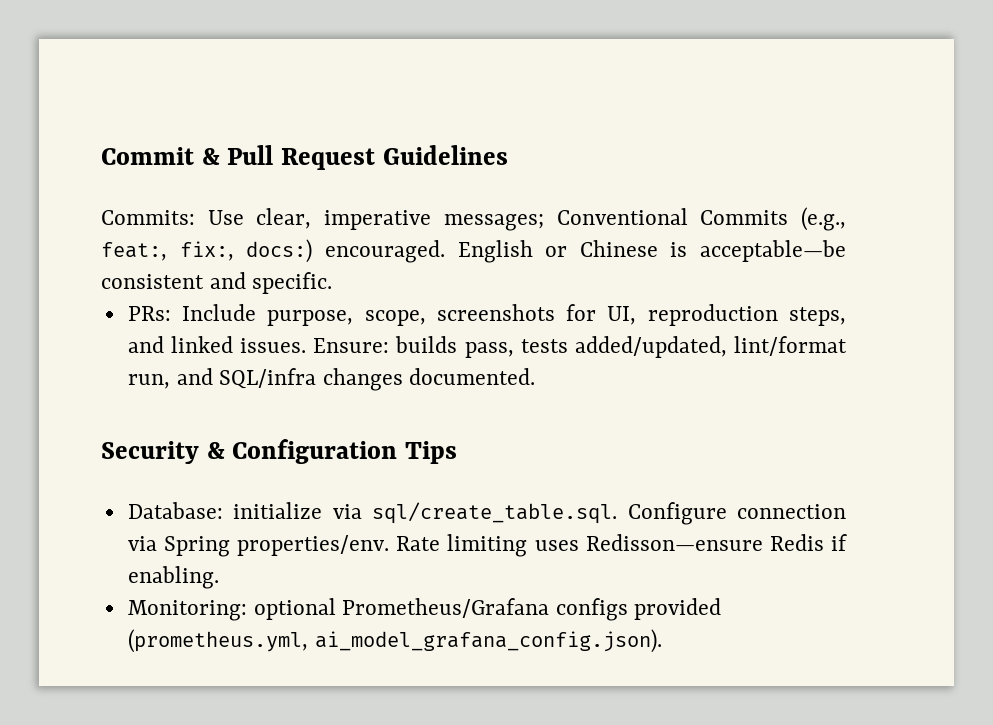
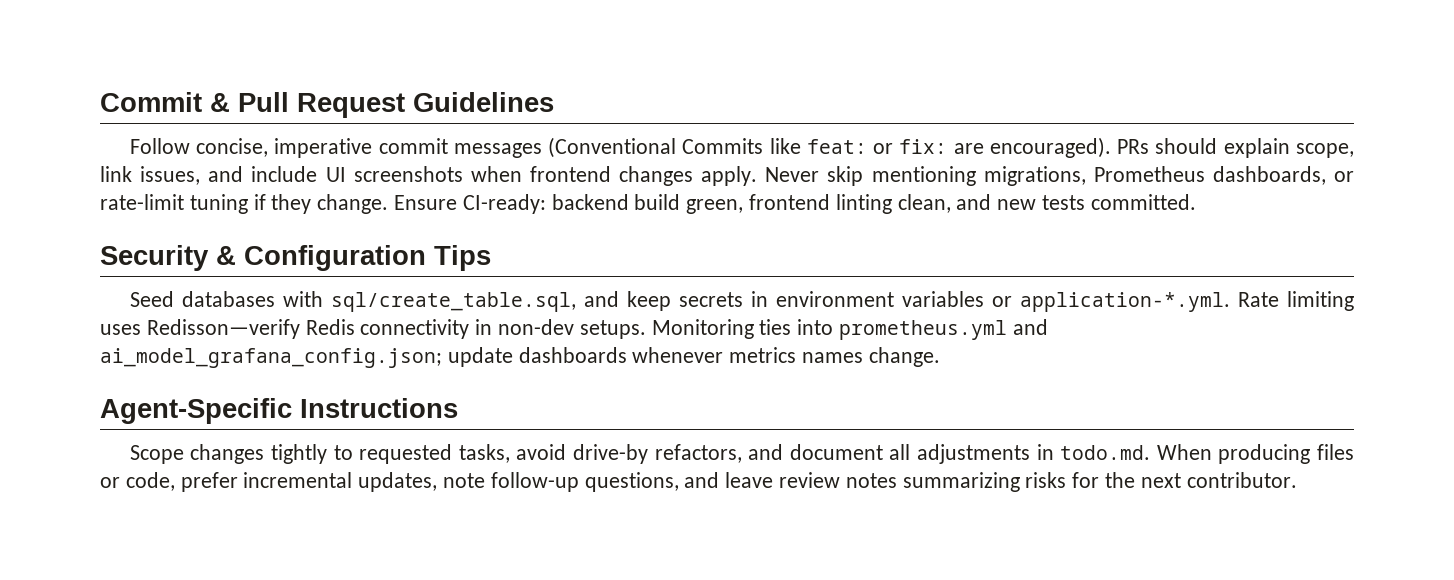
- Commits: Use clear, imperative messages; Conventional Commits (e.g., feat:, fix:, docs:) encouraged. English or Chinese is acceptable—be consistent and specific.
- PRs: Include purpose, scope, screenshots for UI, reproduction steps, and linked issues. Ensure: builds pass, tests added/updated, lint/format run, and SQL/infra changes documented.
+ Follow concise, imperative commit messages (Conventional Commits like feat: or fix: are encouraged). PRs should explain scope, link issues, and include UI screenshots when frontend changes apply. Never skip mentioning migrations, Prometheus dashboards, or rate-limit tuning if they change. Ensure CI-ready: backend build green, frontend linting clean, and new tests committed.
  Security & Configuration Tips
- Database: initialize via sql/create_table.sql. Configure connection via Spring properties/env. Rate limiting uses Redisson—ensure Redis if enabling.
- Monitoring: optional Prometheus/Grafana configs provided (prometheus.yml, ai_model_grafana_config.json).
+ Seed databases with sql/create_table.sql, and keep secrets in environment variables or application-*.yml. Rate limiting uses Redisson—verify Redis connectivity in non-dev setups. Monitoring ties into prometheus.yml and ai_model_grafana_config.json; update dashboards whenever metrics names change.
+ Agent-Specific Instructions
+ Scope changes tightly to requested tasks, avoid drive-by refactors, and document all adjustments in todo.md. When producing files or code, prefer incremental updates, note follow-up questions, and leave review notes summarizing risks for the next contributor.

